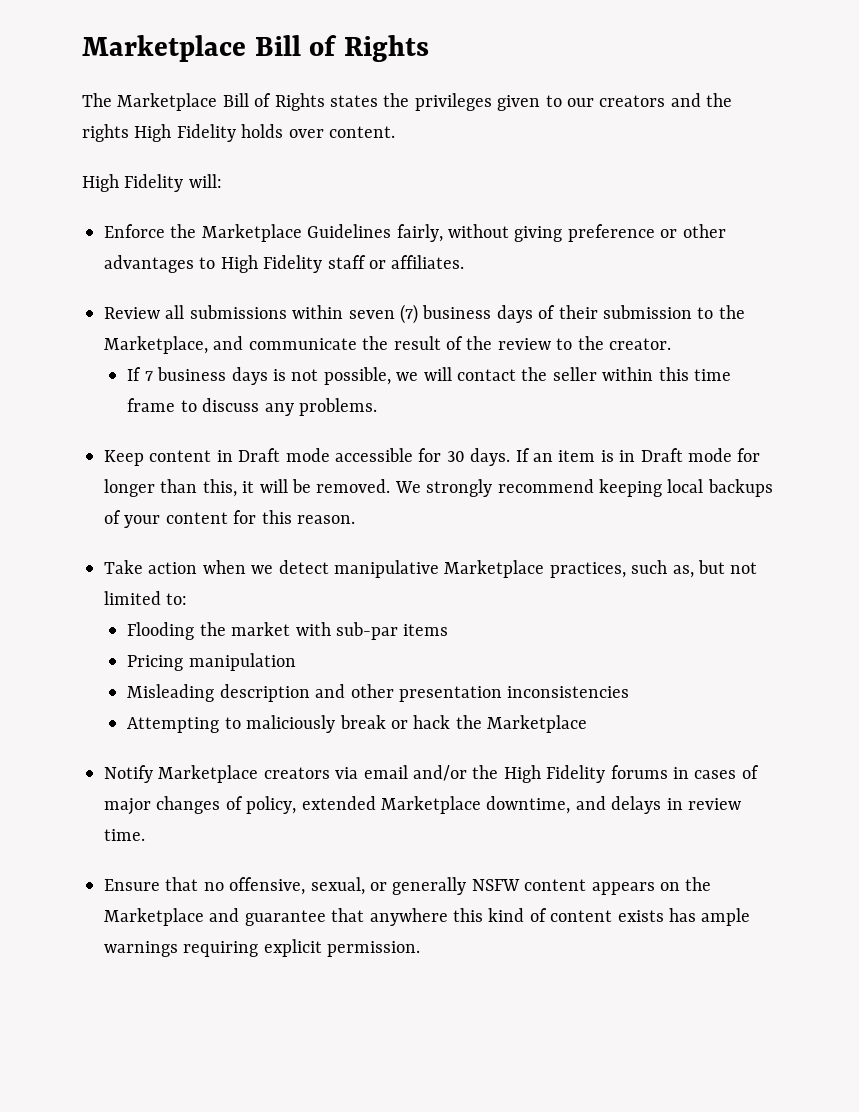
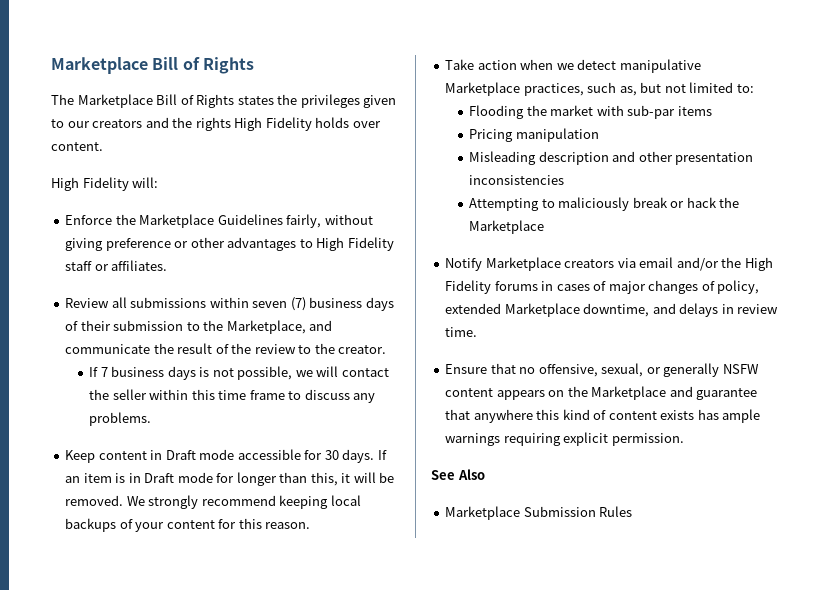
+ See Also
+ Marketplace Submission Rules

